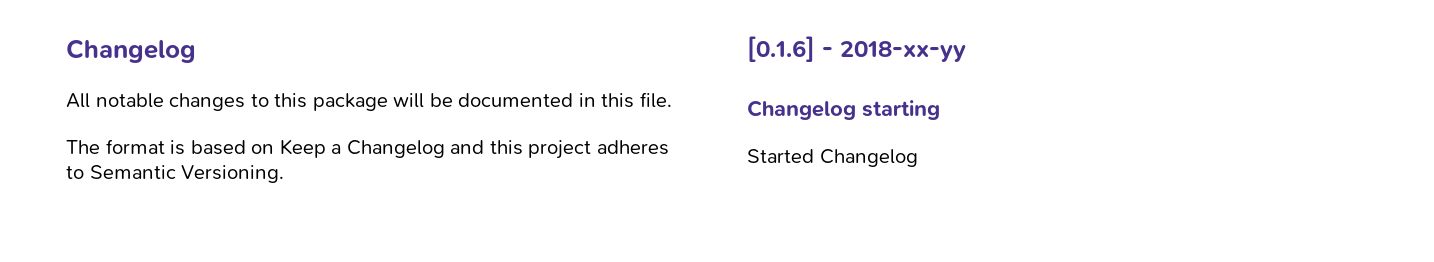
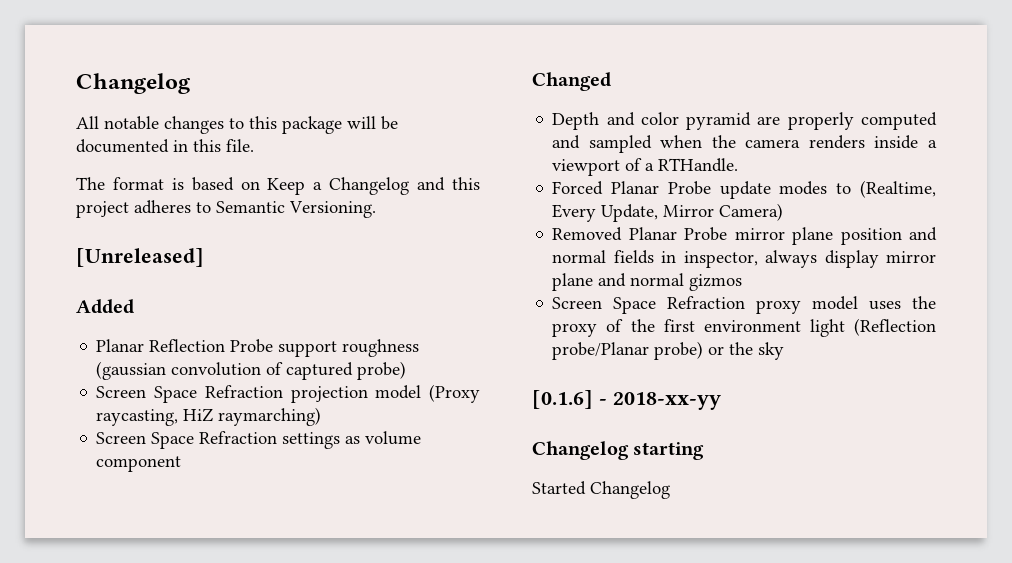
+ [Unreleased]
+ Added
+ Planar Reflection Probe support roughness (gaussian convolution of captured probe)
+ Screen Space Refraction projection model (Proxy raycasting, HiZ raymarching)
+ Screen Space Refraction settings as volume component
+ Changed
+ Depth and color pyramid are properly computed and sampled when the camera renders inside a viewport of a RTHandle.
+ Forced Planar Probe update modes to (Realtime, Every Update, Mirror Camera)
+ Removed Planar Probe mirror plane position and normal fields in inspector, always display mirror plane and normal gizmos
+ Screen Space Refraction proxy model uses the proxy of the first environment light (Reflection probe/Planar probe) or the sky

